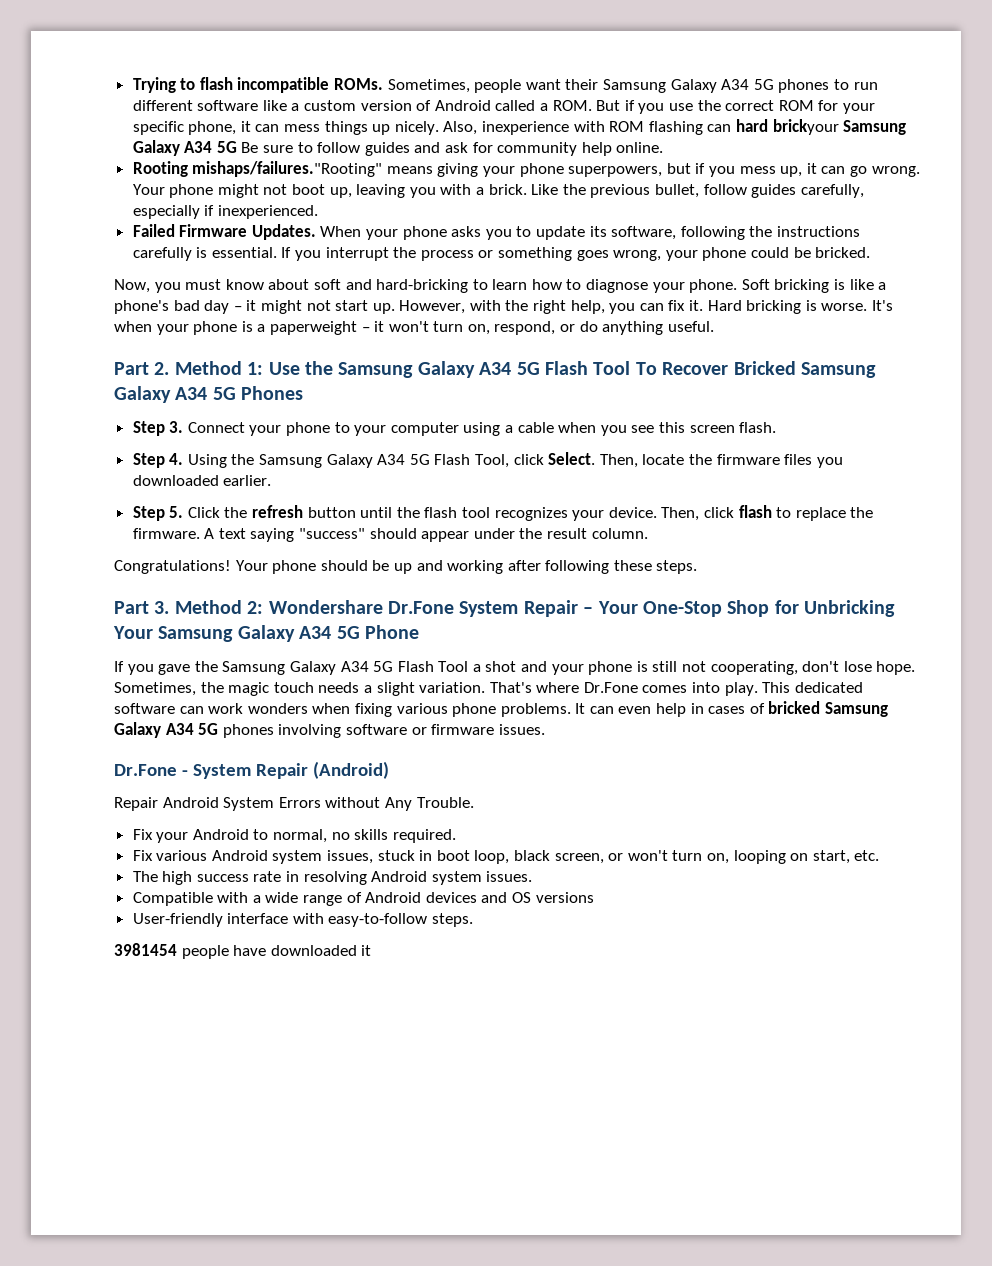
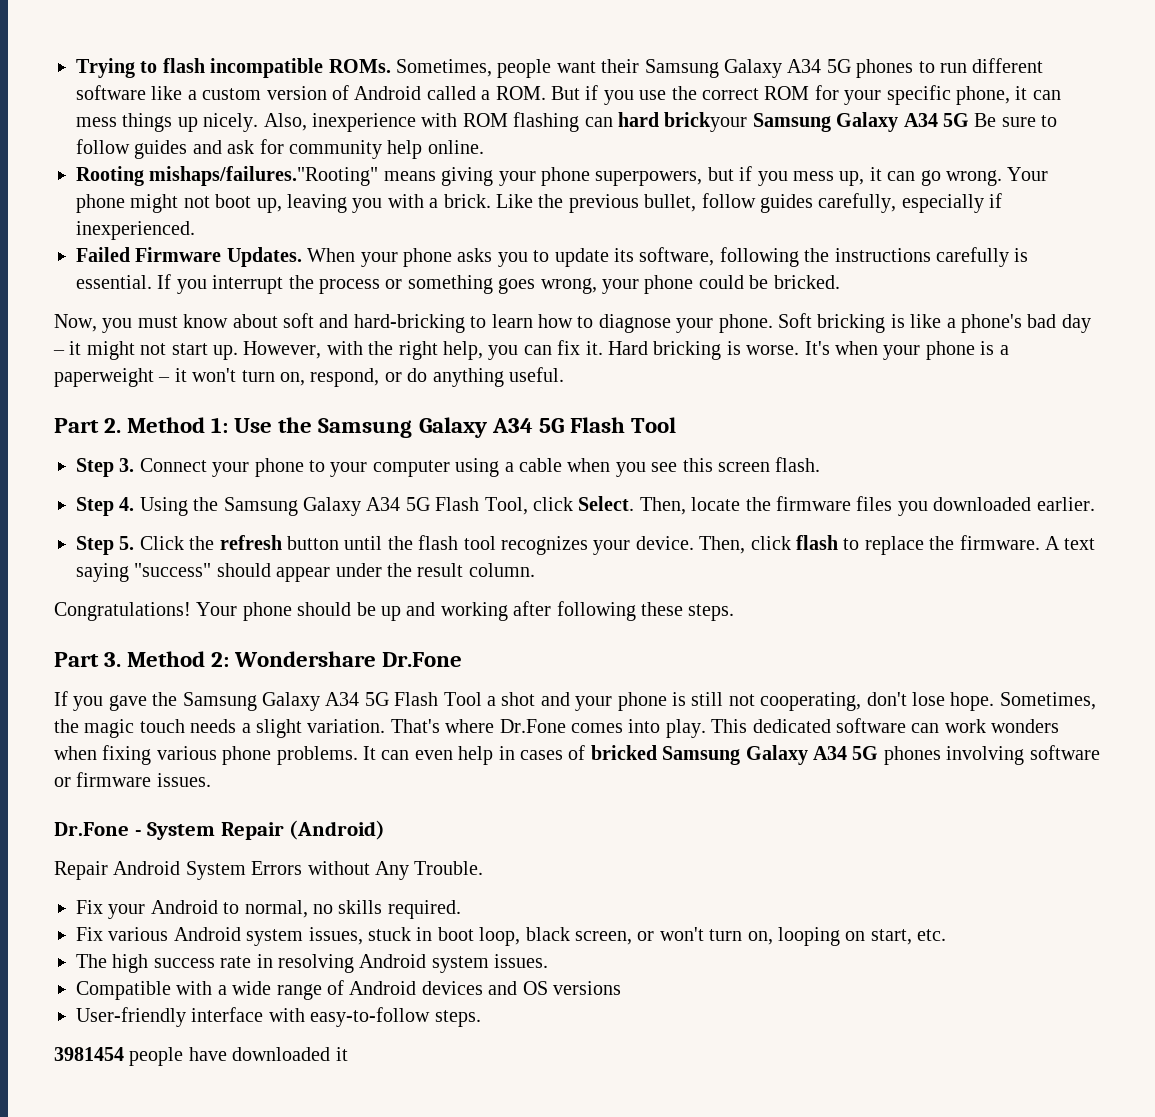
- Part 2. Method 1: Use the Samsung Galaxy A34 5G Flash Tool To Recover Bricked Samsung Galaxy A34 5G Phones
+ Part 2. Method 1: Use the Samsung Galaxy A34 5G Flash Tool
- Part 3. Method 2: Wondershare Dr.Fone System Repair – Your One-Stop Shop for Unbricking Your Samsung Galaxy A34 5G Phone
+ Part 3. Method 2: Wondershare Dr.Fone

